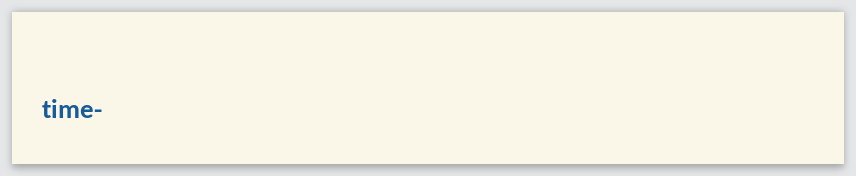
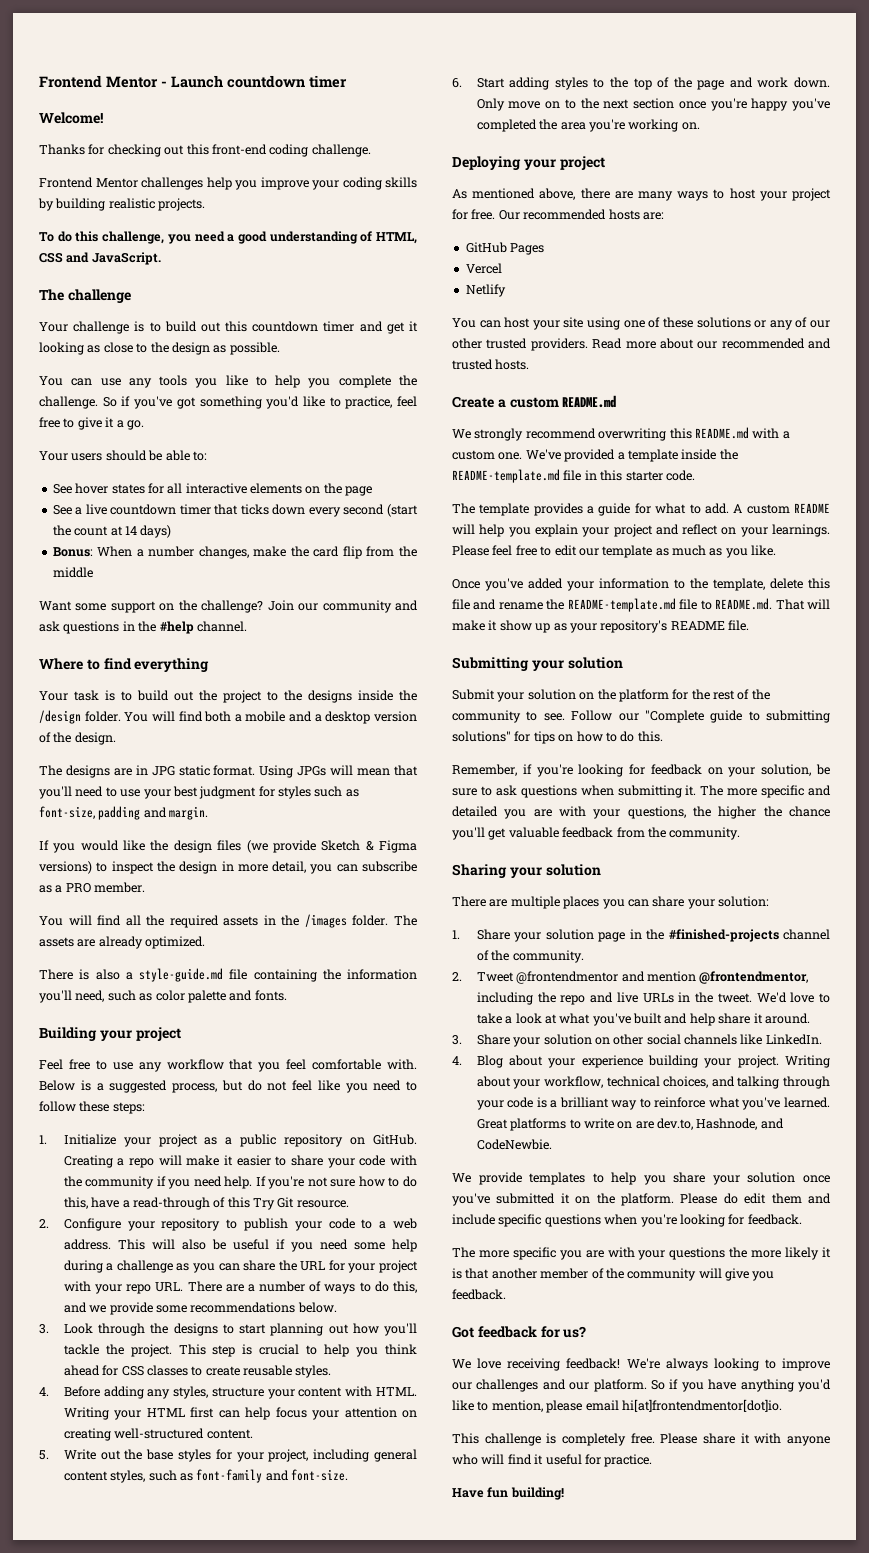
- time-
+ Frontend Mentor - Launch countdown timer
+ Welcome!
+ Thanks for checking out this front-end coding challenge.
+ Frontend Mentor challenges help you improve your coding skills by building realistic projects.
+ To do this challenge, you need a good understanding of HTML, CSS and JavaScript.
+ The challenge
+ Your challenge is to build out this countdown timer and get it looking as close to the design as possible.
+ You can use any tools you like to help you complete the challenge. So if you've got something you'd like to practice, feel free to give it a go.
+ Your users should be able to:
+ See hover states for all interactive elements on the page
+ See a live countdown timer that ticks down every second (start the count at 14 days)
+ Bonus: When a number changes, make the card flip from the middle
+ Want some support on the challenge? Join our community and ask questions in the #help channel.
+ Where to find everything
+ Your task is to build out the project to the designs inside the /design folder. You will find both a mobile and a desktop version of the design.
+ The designs are in JPG static format. Using JPGs will mean that you'll need to use your best judgment for styles such as font-size, padding and margin.
+ If you would like the design files (we provide Sketch & Figma versions) to inspect the design in more detail, you can subscribe as a PRO member.
+ You will find all the required assets in the /images folder. The assets are already optimized.
+ There is also a style-guide.md file containing the information you'll need, such as color palette and fonts.
+ Building your project
+ Feel free to use any workflow that you feel comfortable with. Below is a suggested process, but do not feel like you need to follow these steps:
+ 1. Initialize your project as a public repository on GitHub. Creating a repo will make it easier to share your code with the community if you need help. If you're not sure how to do this, have a read-through of this Try Git resource.
+ 2. Configure your repository to publish your code to a web address. This will also be useful if you need some help during a challenge as you can share the URL for your project with your repo URL. There are a number of ways to do this, and we provide some recommendations below.
+ 3. Look through the designs to start planning out how you'll tackle the project. This step is crucial to help you think ahead for CSS classes to create reusable styles.
+ 4. Before adding any styles, structure your content with HTML. Writing your HTML first can help focus your attention on creating well-structured content.
+ 5. Write out the base styles for your project, including general content styles, such as font-family and font-size.
+ 6. Start adding styles to the top of the page and work down. Only move on to the next section once you're happy you've completed the area you're working on.
+ Deploying your project
+ As mentioned above, there are many ways to host your project for free. Our recommended hosts are:
+ GitHub Pages
+ Vercel
+ Netlify
+ You can host your site using one of these solutions or any of our other trusted providers. Read more about our recommended and trusted hosts.
+ Create a custom README.md
+ We strongly recommend overwriting this README.md with a custom one. We've provided a template inside the README-template.md file in this starter code.
+ The template provides a guide for what to add. A custom README will help you explain your project and reflect on your learnings. Please feel free to edit our template as much as you like.
+ Once you've added your information to the template, delete this file and rename the README-template.md file to README.md. That will make it show up as your repository's README file.
+ Submitting your solution
+ Submit your solution on the platform for the rest of the community to see. Follow our "Complete guide to submitting solutions" for tips on how to do this.
+ Remember, if you're looking for feedback on your solution, be sure to ask questions when submitting it. The more specific and detailed you are with your questions, the higher the chance you'll get valuable feedback from the community.
+ Sharing your solution
+ There are multiple places you can share your solution:
+ 1. Share your solution page in the #finished-projects channel of the community.
+ 2. Tweet @frontendmentor and mention @frontendmentor, including the repo and live URLs in the tweet. We'd love to take a look at what you've built and help share it around.
+ 3. Share your solution on other social channels like LinkedIn.
+ 4. Blog about your experience building your project. Writing about your workflow, technical choices, and talking through your code is a brilliant way to reinforce what you've learned. Great platforms to write on are dev.to, Hashnode, and CodeNewbie.
+ We provide templates to help you share your solution once you've submitted it on the platform. Please do edit them and include specific questions when you're looking for feedback.
+ The more specific you are with your questions the more likely it is that another member of the community will give you feedback.
+ Got feedback for us?
+ We love receiving feedback! We're always looking to improve our challenges and our platform. So if you have anything you'd like to mention, please email hi[at]frontendmentor[dot]io.
+ This challenge is completely free. Please share it with anyone who will find it useful for practice.
+ Have fun building!

